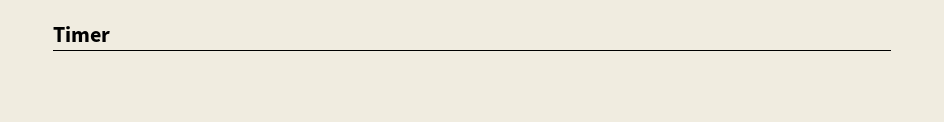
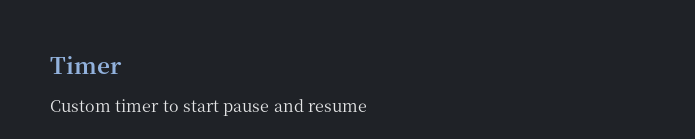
+ Custom timer to start pause and resume

